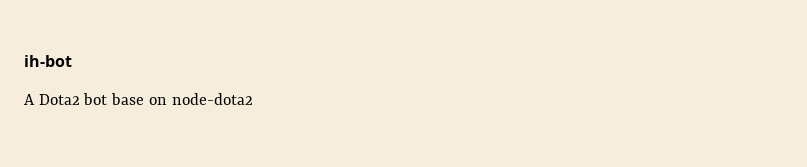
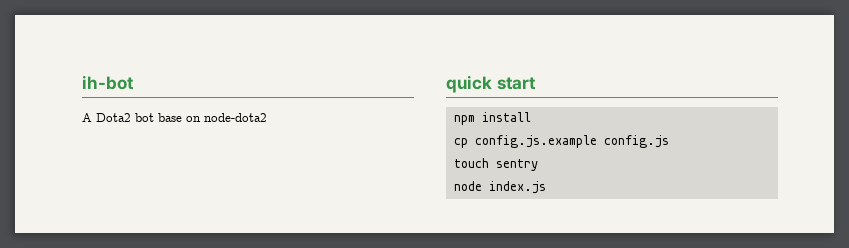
+ quick start
+ npm install
+ cp config.js.example config.js
+ touch sentry
+ node index.js

